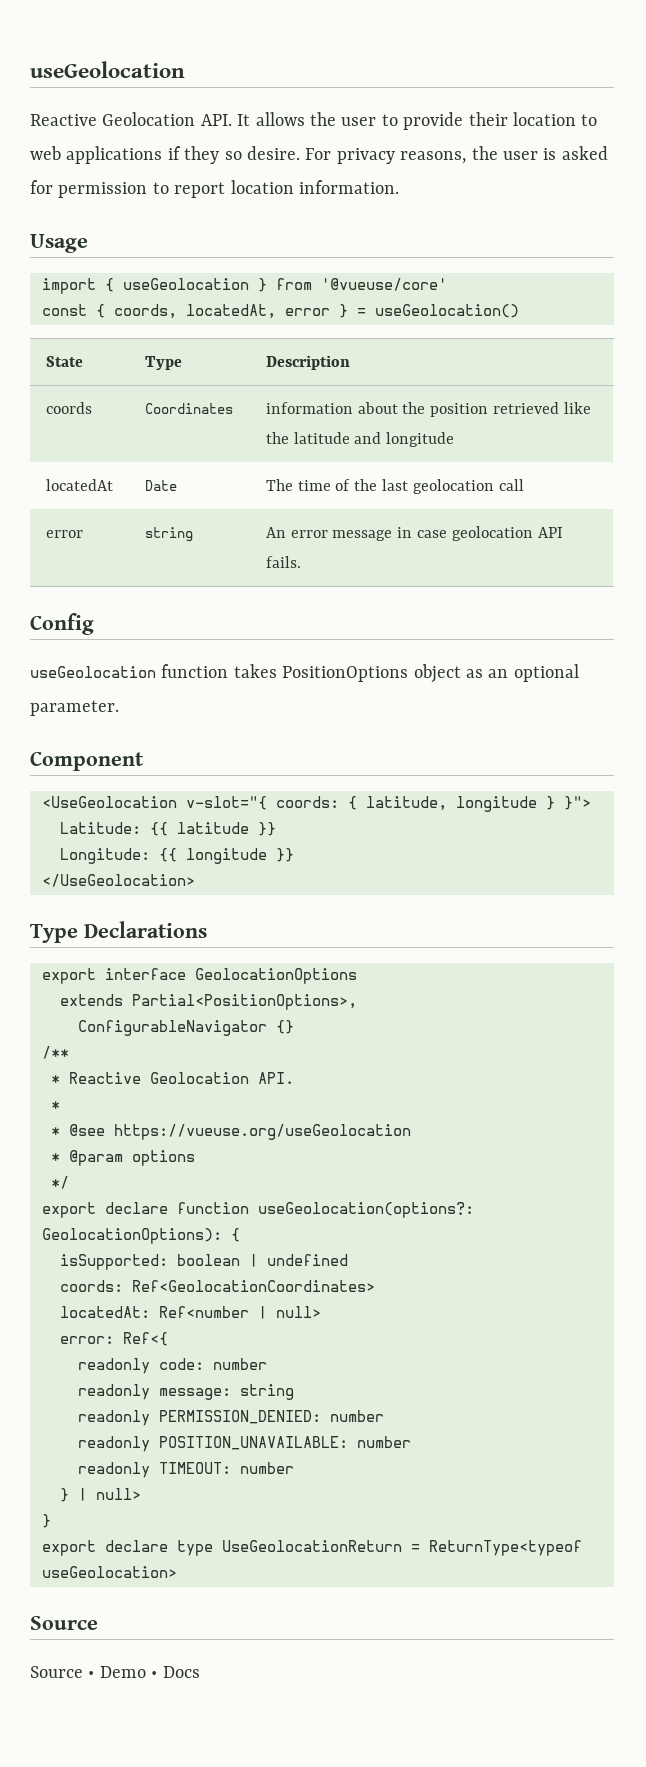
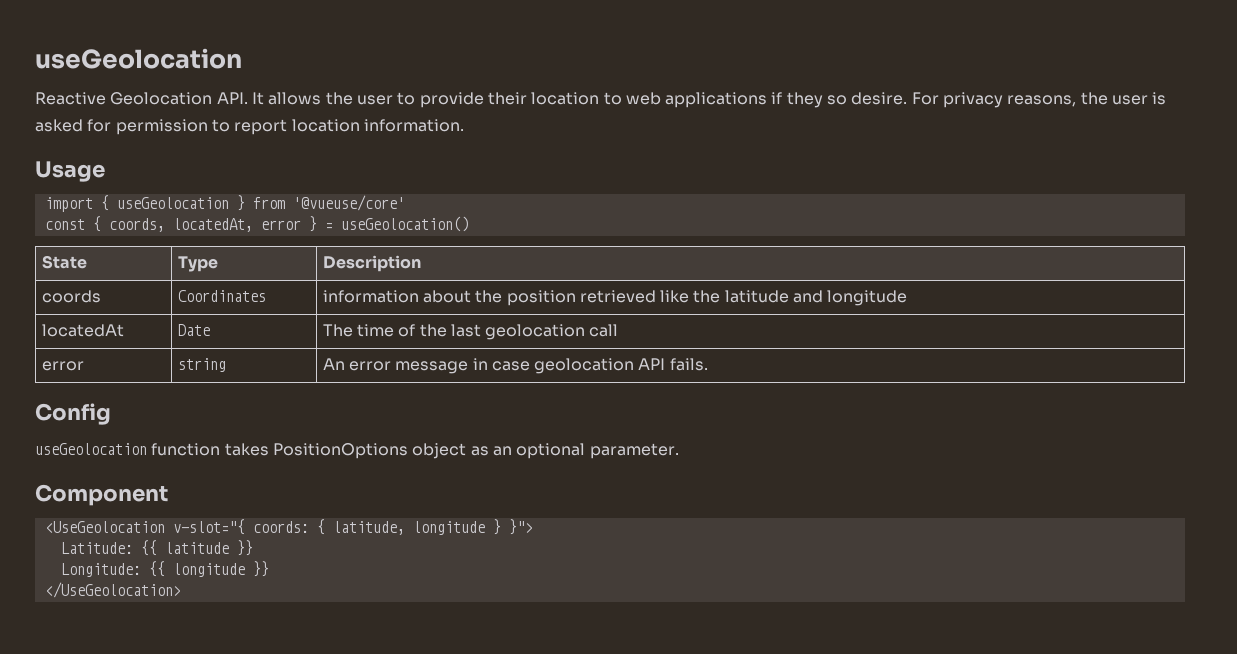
- Type Declarations
- export interface GeolocationOptions
- extends Partial<PositionOptions>,
- ConfigurableNavigator {}
- /**
- * Reactive Geolocation API.
- *
- * @see https://vueuse.org/useGeolocation
- * @param options
- */
- export declare function useGeolocation(options?: GeolocationOptions): {
- isSupported: boolean | undefined
- coords: Ref<GeolocationCoordinates>
- locatedAt: Ref<number | null>
- error: Ref<{
- readonly code: number
- readonly message: string
- readonly PERMISSION_DENIED: number
- readonly POSITION_UNAVAILABLE: number
- readonly TIMEOUT: number
- } | null>
- }
- export declare type UseGeolocationReturn = ReturnType<typeof useGeolocation>
- Source
- Source • Demo • Docs

